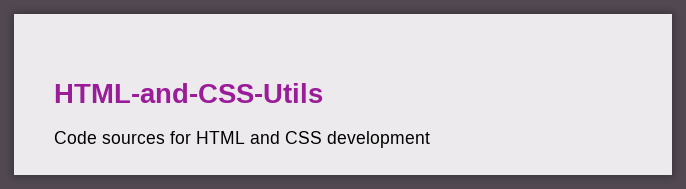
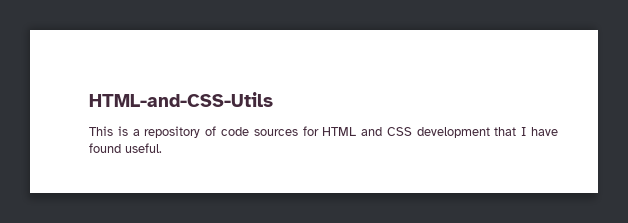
- Code sources for HTML and CSS development
+ This is a repository of code sources for HTML and CSS development that I have found useful.

